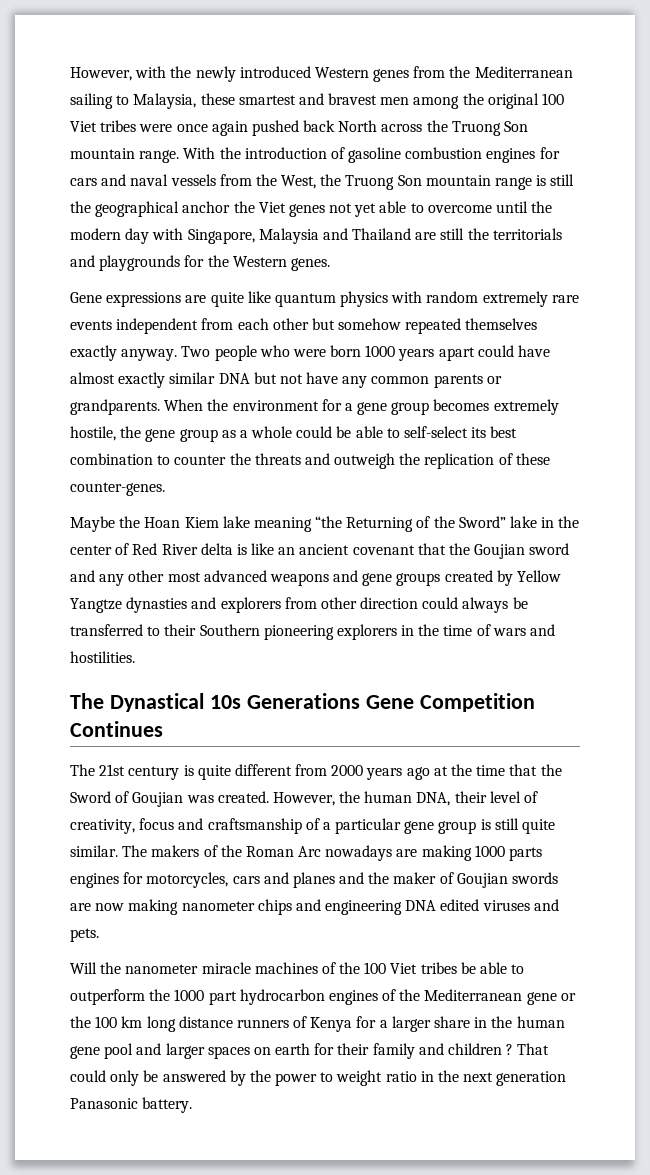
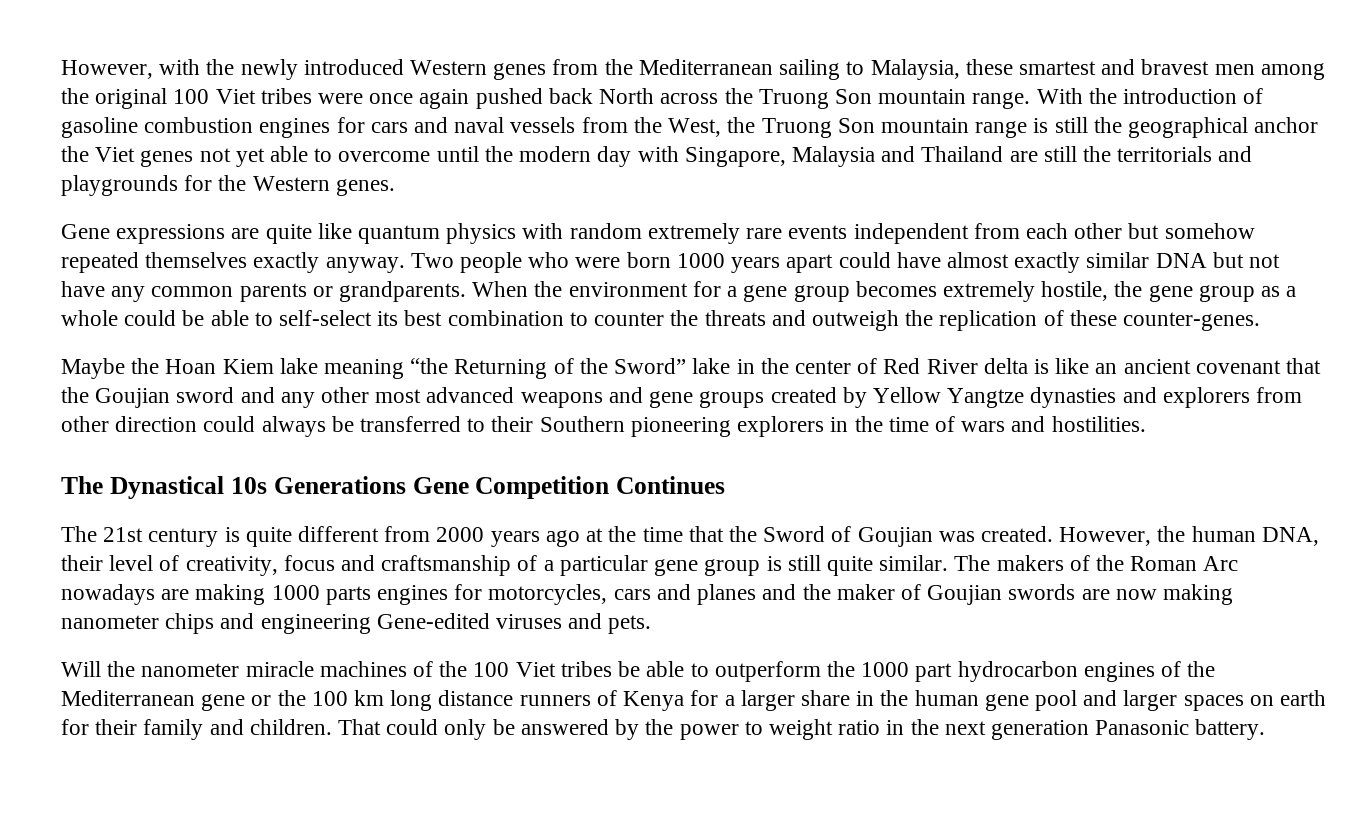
- The makers of the Roman Arc nowadays are making 1000 parts engines for motorcycles, cars and planes and the maker of Goujian swords are now making nanometer chips and engineering DNA edited viruses and pets.
+ The makers of the Roman Arc nowadays are making 1000 parts engines for motorcycles, cars and planes and the maker of Goujian swords are now making nanometer chips and engineering Gene-edited viruses and pets.
- Will the nanometer miracle machines of the 100 Viet tribes be able to outperform the 1000 part hydrocarbon engines of the Mediterranean gene or the 100 km long distance runners of Kenya for a larger share in the human gene pool and larger spaces on earth for their family and children ?
+ Will the nanometer miracle machines of the 100 Viet tribes be able to outperform the 1000 part hydrocarbon engines of the Mediterranean gene or the 100 km long distance runners of Kenya for a larger share in the human gene pool and larger spaces on earth for their family and children.

